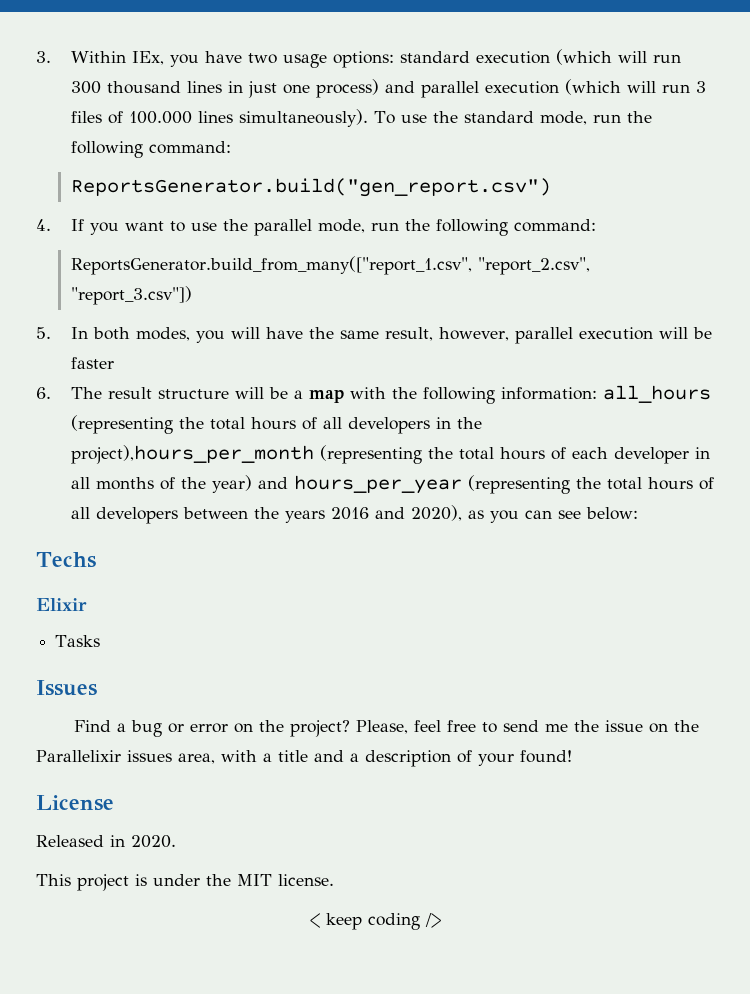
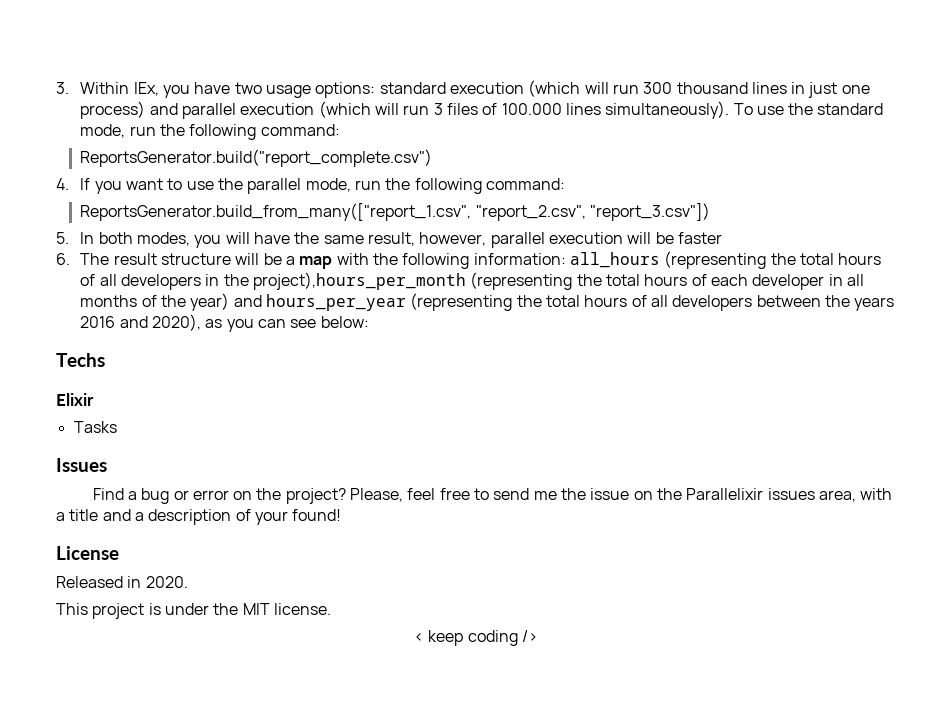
- ReportsGenerator.build("gen_report.csv")
+ ReportsGenerator.build("report_complete.csv")

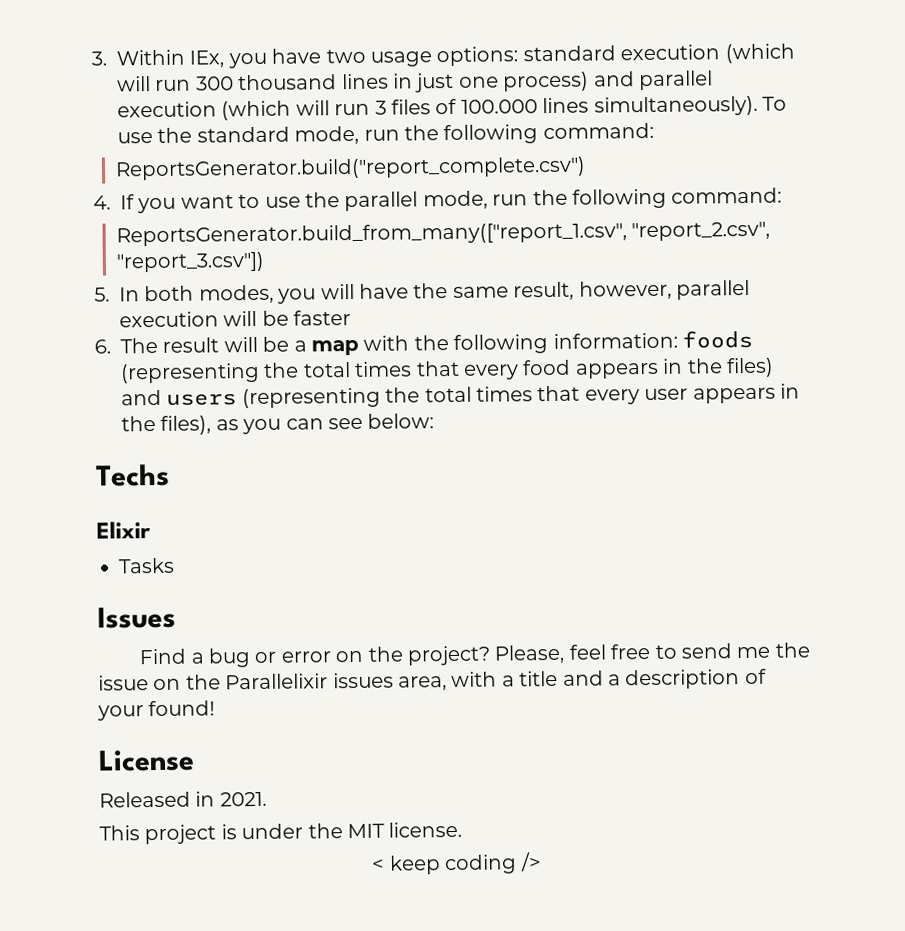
- 6. The result structure will be a map with the following information: all_hours (representing the total hours of all developers in the project),hours_per_month (representing the total hours of each developer in all months of the year) and hours_per_year (representing the total hours of all developers between the years 2016 and 2020), as you can see below:
+ 6. The result will be a map with the following information: foods (representing the total times that every food appears in the files) and users (representing the total times that every user appears in the files), as you can see below:
- Released in 2020.
+ Released in 2021.

